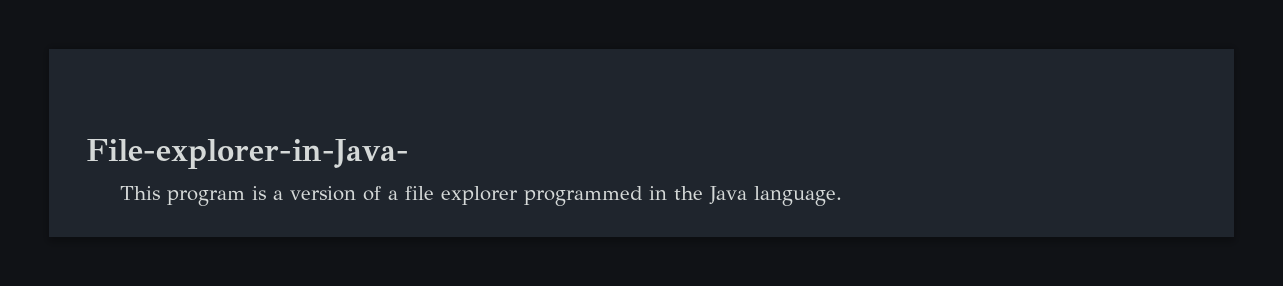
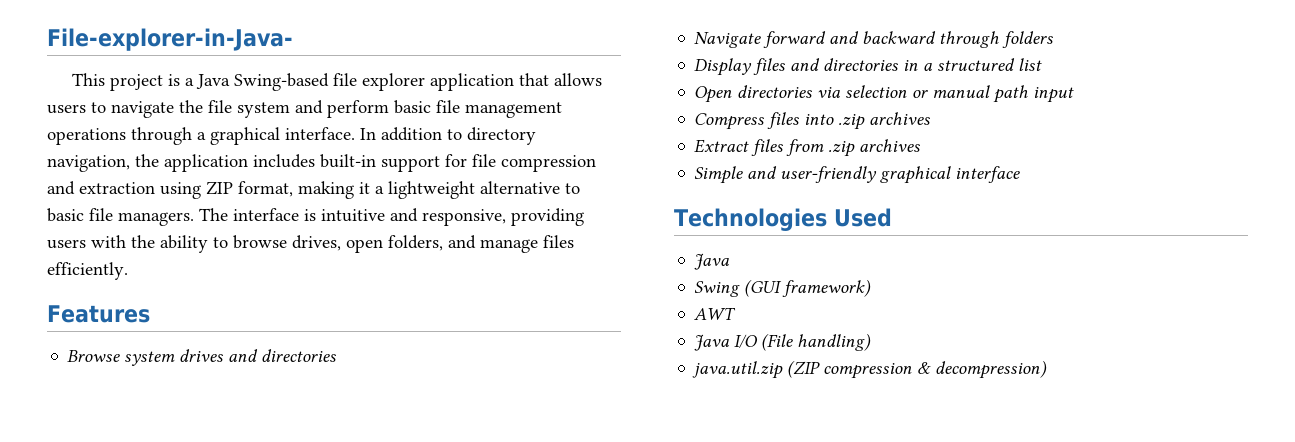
- This program is a version of a file explorer programmed in the Java language.
+ This project is a Java Swing-based file explorer application that allows users to navigate the file system and perform basic file management operations through a graphical interface. In addition to directory navigation, the application includes built-in support for file compression and extraction using ZIP format, making it a lightweight alternative to basic file managers. The interface is intuitive and responsive, providing users with the ability to browse drives, open folders, and manage files efficiently.
+ Features
+ Browse system drives and directories
+ Navigate forward and backward through folders
+ Display files and directories in a structured list
+ Open directories via selection or manual path input
+ Compress files into .zip archives
+ Extract files from .zip archives
+ Simple and user-friendly graphical interface
+ Technologies Used
+ Java
+ Swing (GUI framework)
+ AWT
+ Java I/O (File handling)
+ java.util.zip (ZIP compression & decompression)

